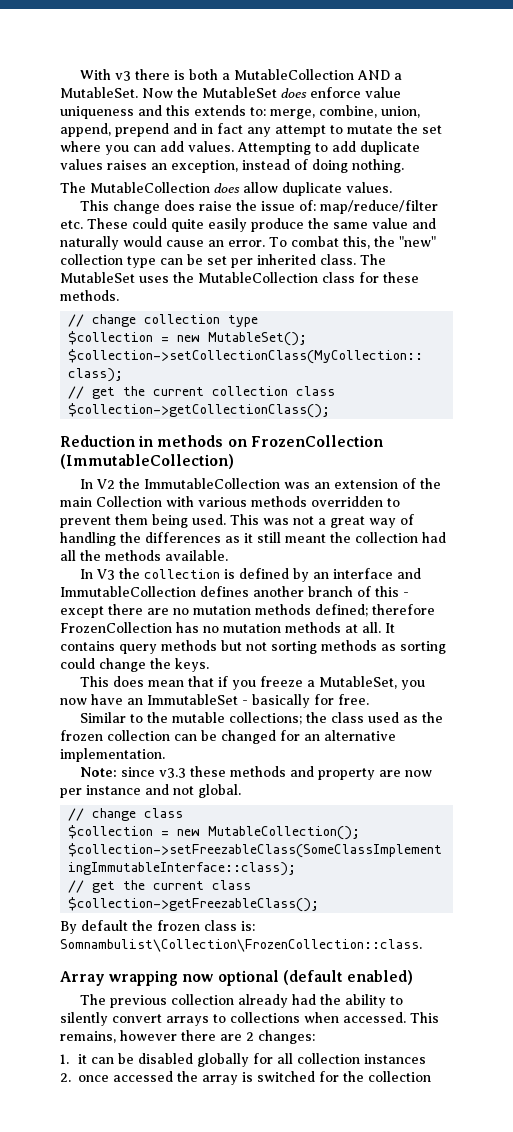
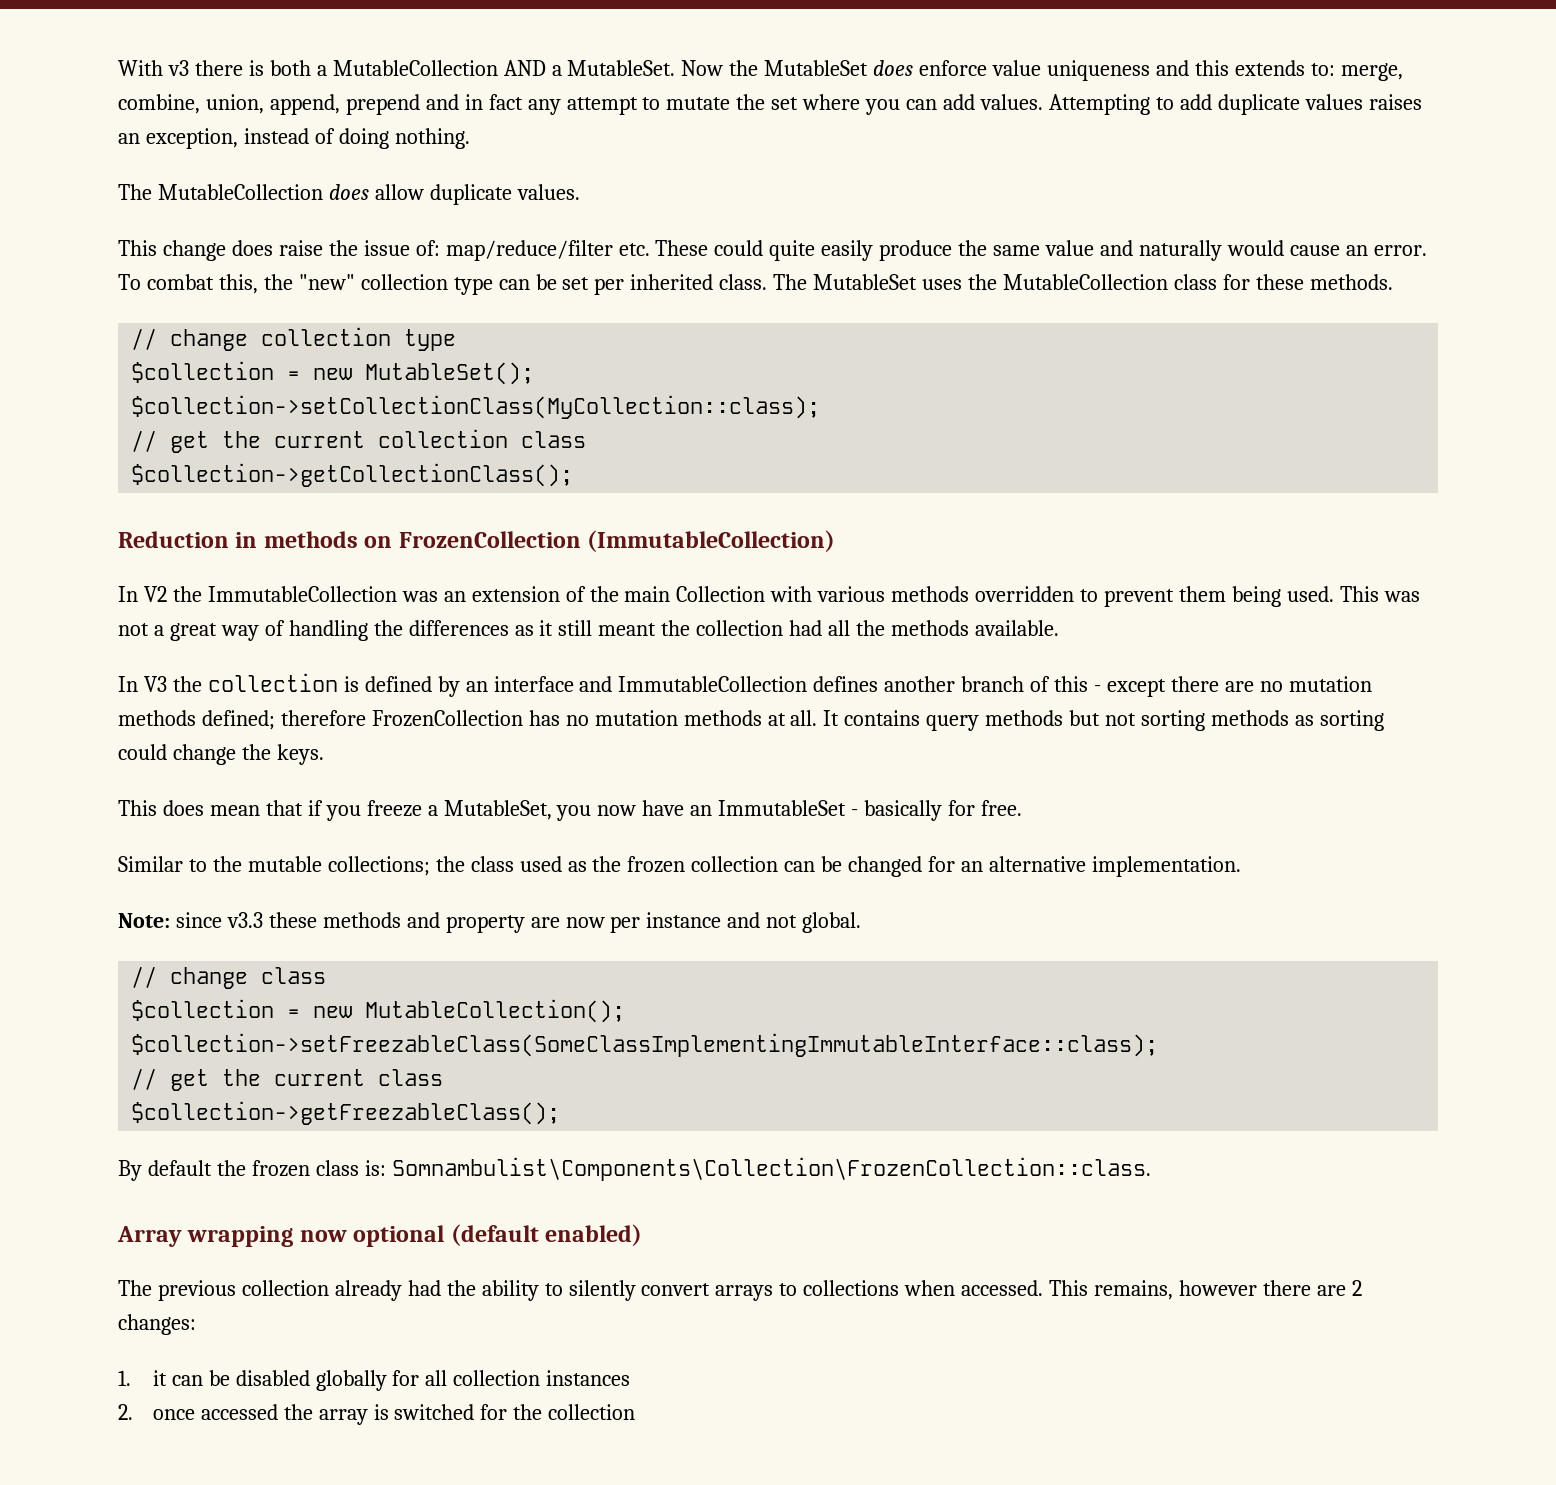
- By default the frozen class is: Somnambulist\Collection\FrozenCollection::class.
+ By default the frozen class is: Somnambulist\Components\Collection\FrozenCollection::class.

